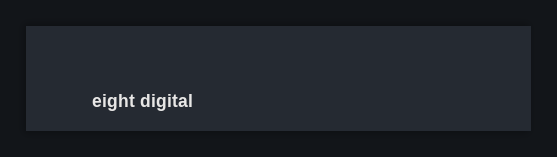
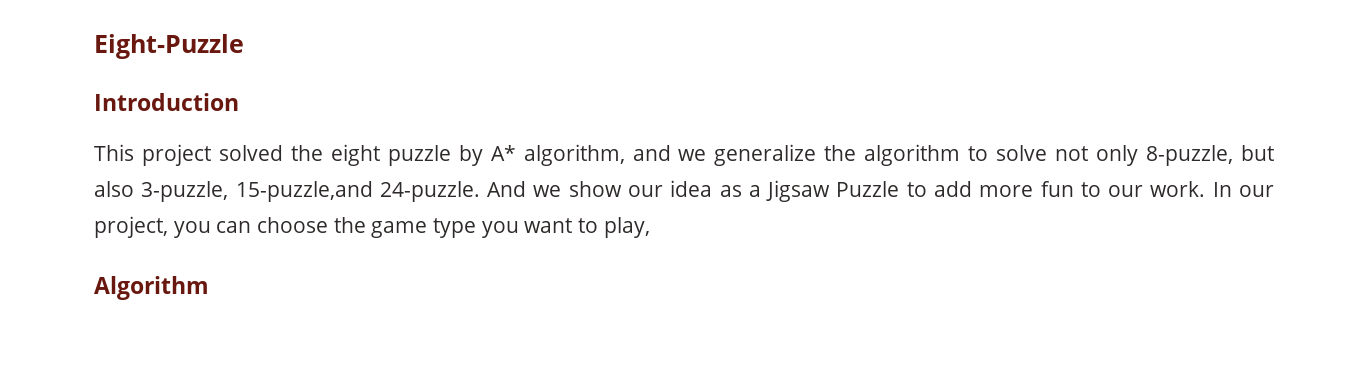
- eight digital
+ Eight-Puzzle
+ Introduction
+ This project solved the eight puzzle by A* algorithm, and we generalize the algorithm to solve not only 8-puzzle, but also 3-puzzle, 15-puzzle,and 24-puzzle. And we show our idea as a Jigsaw Puzzle to add more fun to our work. In our project, you can choose the game type you want to play,
+ Algorithm

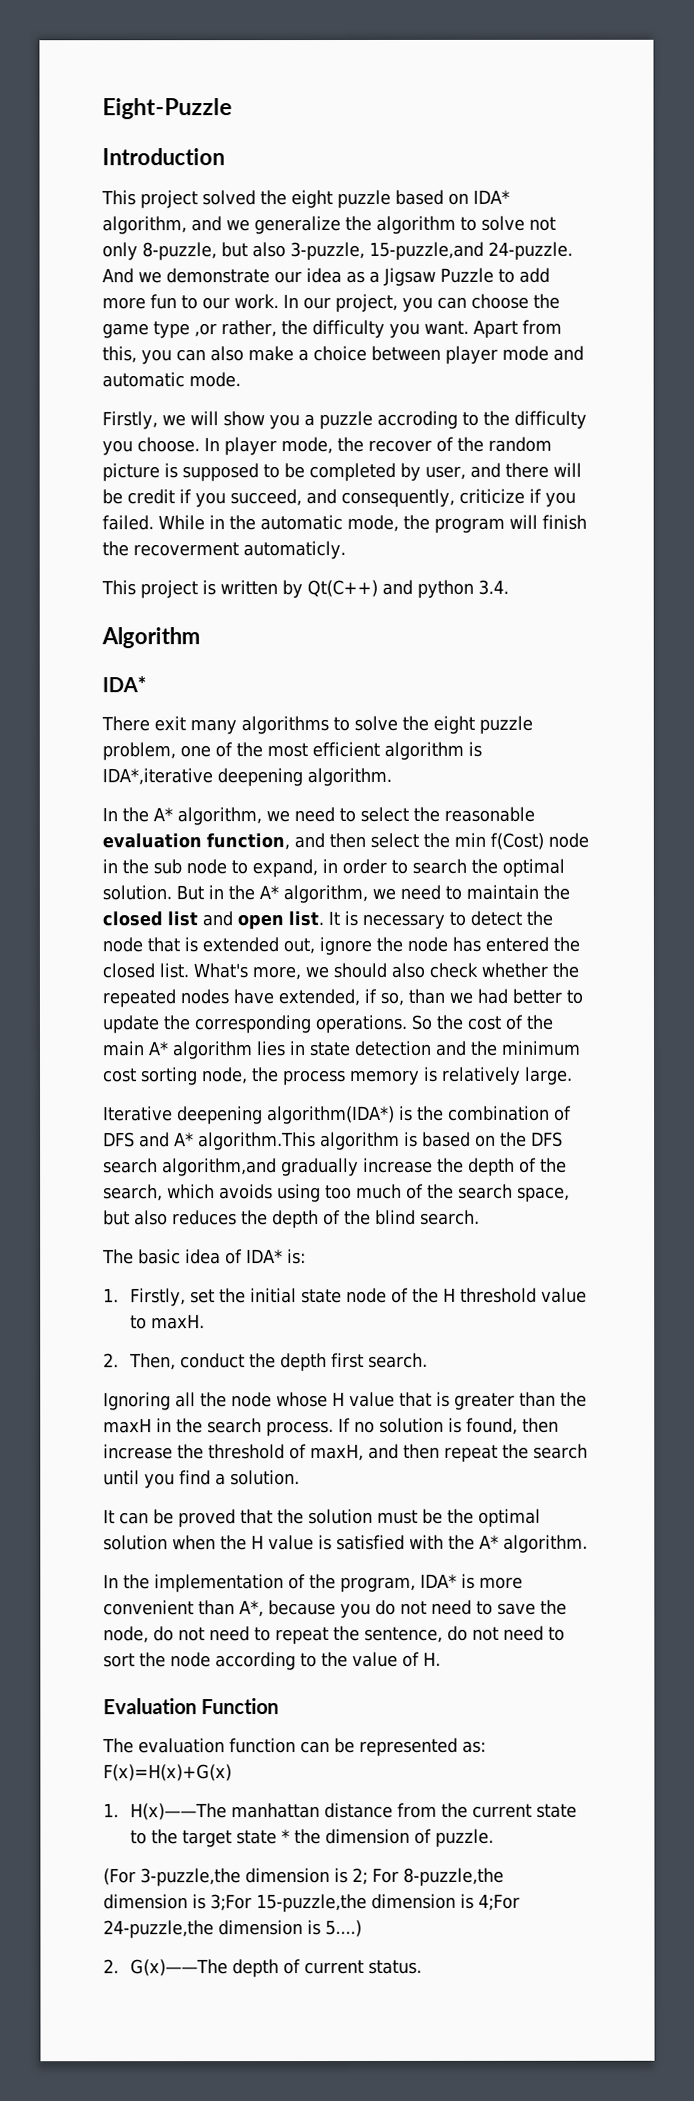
- This project solved the eight puzzle by A* algorithm, and we generalize the algorithm to solve not only 8-puzzle, but also 3-puzzle, 15-puzzle,and 24-puzzle.
+ This project solved the eight puzzle based on IDA* algorithm, and we generalize the algorithm to solve not only 8-puzzle, but also 3-puzzle, 15-puzzle,and 24-puzzle.
- And we show our idea as a Jigsaw Puzzle to add more fun to our work.
+ And we demonstrate our idea as a Jigsaw Puzzle to add more fun to our work.
- In our project, you can choose the game type you want to play,
+ In our project, you can choose the game type ,or rather, the difficulty you want. Apart from this, you can also make a choice between player mode and automatic mode.
+ Firstly, we will show you a puzzle accroding to the difficulty you choose. In player mode, the recover of the random picture is supposed to be completed by user, and there will be credit if you succeed, and consequently, criticize if you failed. While in the automatic mode, the program will finish the recoverment automaticly.
+ This project is written by Qt(C++) and python 3.4.
  Algorithm
+ IDA*
+ There exit many algorithms to solve the eight puzzle problem, one of the most efficient algorithm is IDA*,iterative deepening algorithm.
+ In the A* algorithm, we need to select the reasonable evaluation function, and then select the min f(Cost) node in the sub node to expand, in order to search the optimal solution. But in the A* algorithm, we need to maintain the closed list and open list. It is necessary to detect the node that is extended out, ignore the node has entered the closed list. What's more, we should also check whether the repeated nodes have extended, if so, than we had better to update the corresponding operations. So the cost of the main A* algorithm lies in state detection and the minimum cost sorting node, the process memory is relatively large.
+ Iterative deepening algorithm(IDA*) is the combination of DFS and A* algorithm.This algorithm is based on the DFS search algorithm,and gradually increase the depth of the search, which avoids using too much of the search space, but also reduces the depth of the blind search.
+ The basic idea of IDA* is:
+ 1. Firstly, set the initial state node of the H threshold value to maxH.
+ 2. Then, conduct the depth first search.
+ Ignoring all the node whose H value that is greater than the maxH in the search process. If no solution is found, then increase the threshold of maxH, and then repeat the search until you find a solution.
+ It can be proved that the solution must be the optimal solution when the H value is satisfied with the A* algorithm.
+ In the implementation of the program, IDA* is more convenient than A*, because you do not need to save the node, do not need to repeat the sentence, do not need to sort the node according to the value of H.
+ Evaluation Function
+ The evaluation function can be represented as: F(x)=H(x)+G(x)
+ 1. H(x)——The manhattan distance from the current state to the target state * the dimension of puzzle.
+ (For 3-puzzle,the dimension is 2; For 8-puzzle,the dimension is 3;For 15-puzzle,the dimension is 4;For 24-puzzle,the dimension is 5....)
+ 2. G(x)——The depth of current status.

